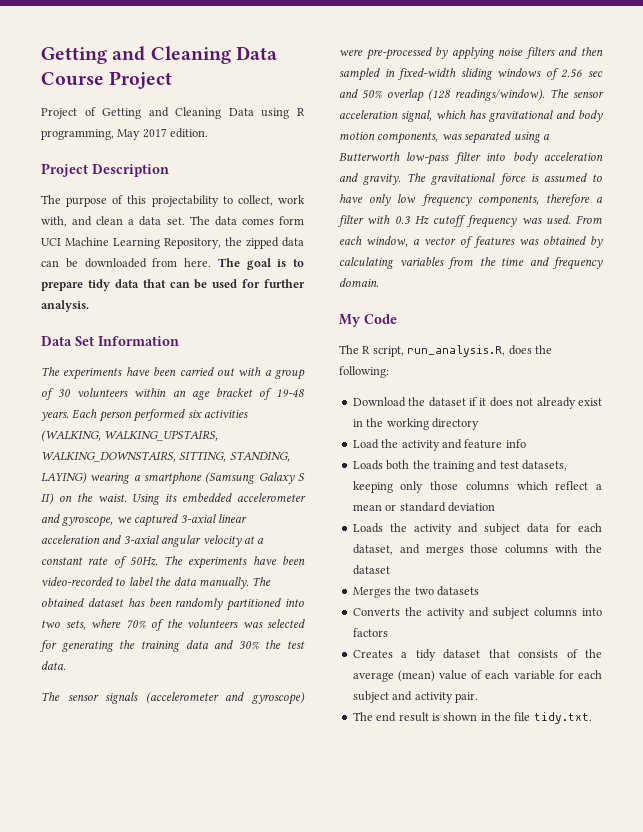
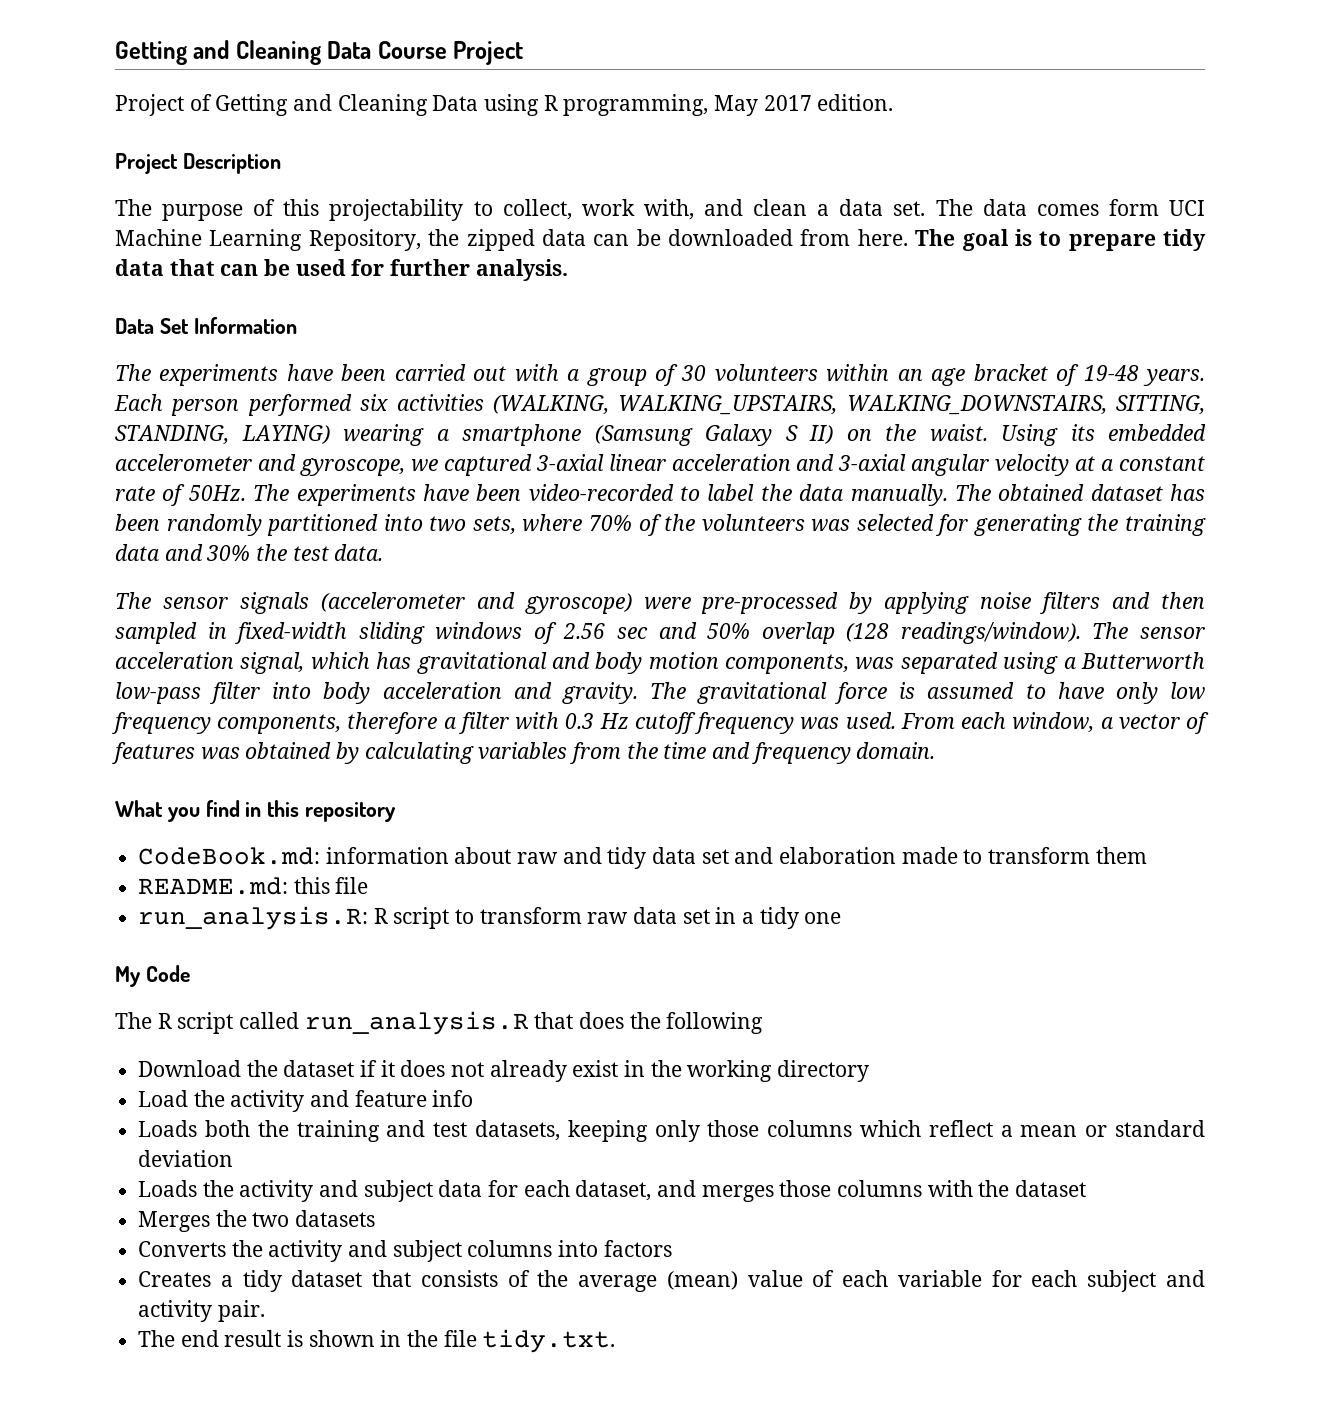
+ What you find in this repository
+ CodeBook.md: information about raw and tidy data set and elaboration made to transform them
+ README.md: this file
+ run_analysis.R: R script to transform raw data set in a tidy one
- The R script, run_analysis.R, does the following:
+ The R script called run_analysis.R that does the following

